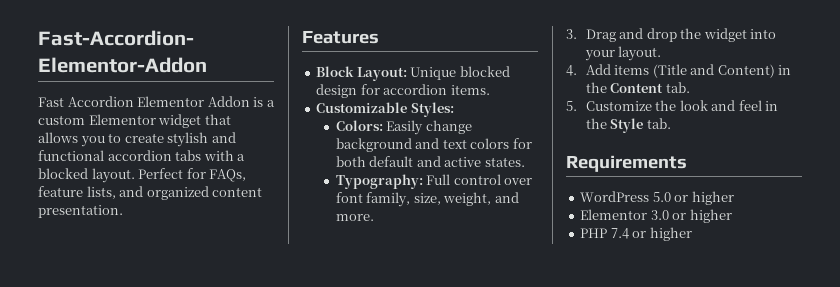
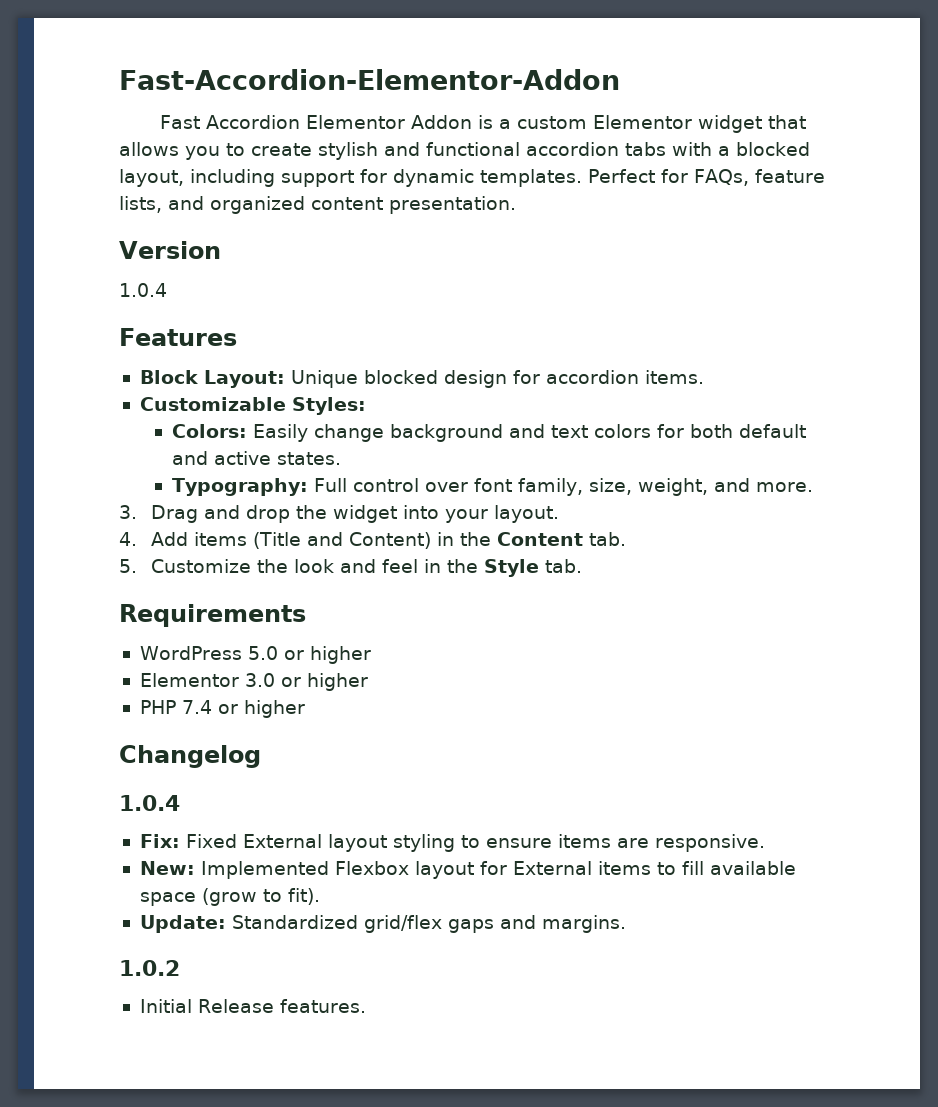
- Fast Accordion Elementor Addon is a custom Elementor widget that allows you to create stylish and functional accordion tabs with a blocked layout.
+ Fast Accordion Elementor Addon is a custom Elementor widget that allows you to create stylish and functional accordion tabs with a blocked layout, including support for dynamic templates.
+ Version
+ 1.0.4
+ Changelog
+ 1.0.4
+ Fix: Fixed External layout styling to ensure items are responsive.
+ New: Implemented Flexbox layout for External items to fill available space (grow to fit).
+ Update: Standardized grid/flex gaps and margins.
+ 1.0.2
+ Initial Release features.

